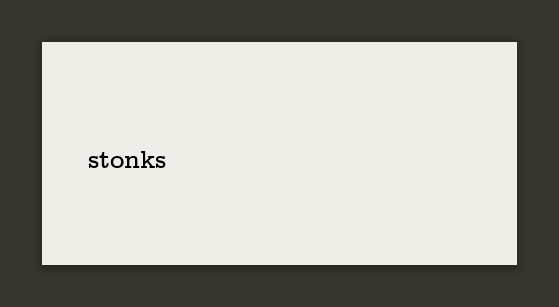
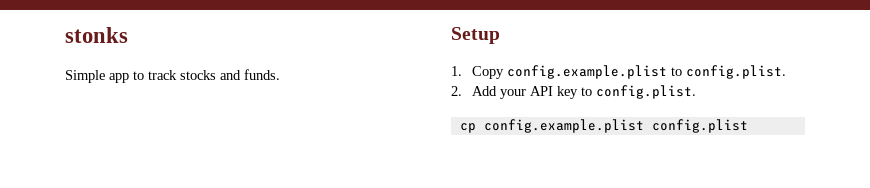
+ Simple app to track stocks and funds.
+ Setup
+ 1. Copy config.example.plist to config.plist.
+ 2. Add your API key to config.plist.
+ cp config.example.plist config.plist

